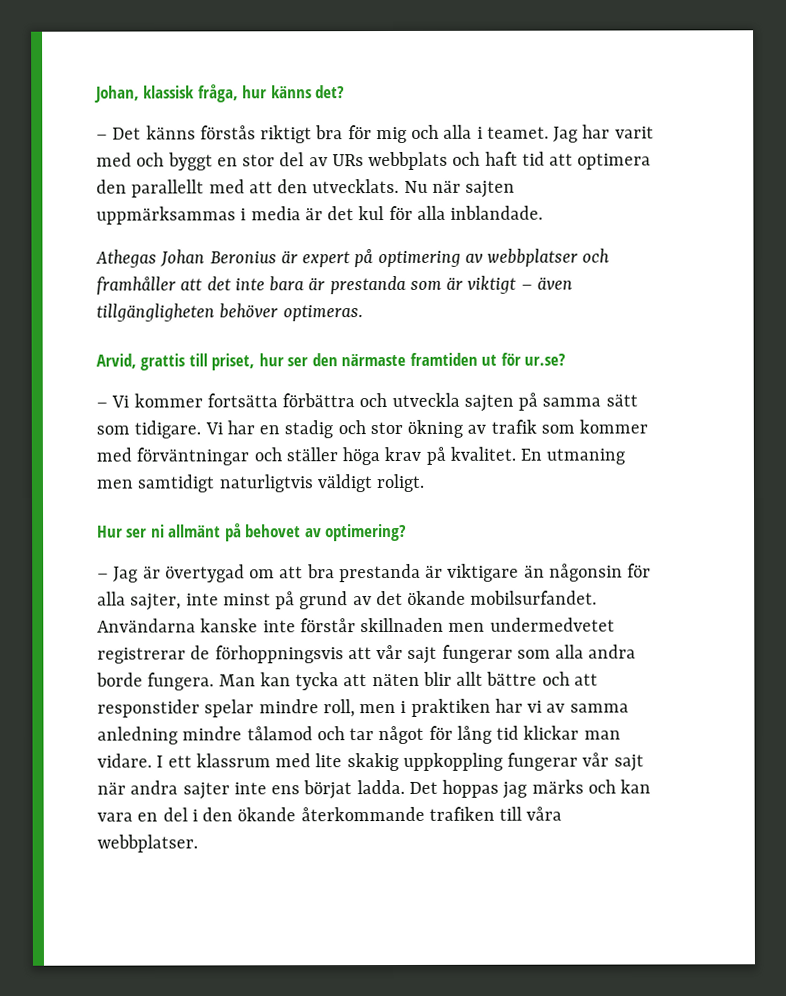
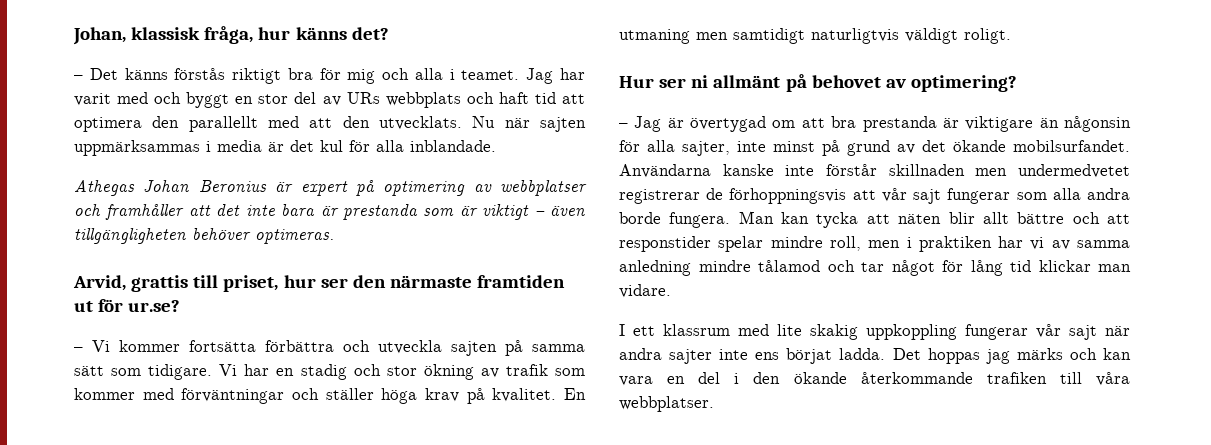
- Man kan tycka att näten blir allt bättre och att responstider spelar mindre roll, men i praktiken har vi av samma anledning mindre tålamod och tar något för lång tid klickar man vidare. I ett klassrum med lite skakig uppkoppling fungerar vår sajt när andra sajter inte ens börjat ladda.
+ Man kan tycka att näten blir allt bättre och att responstider spelar mindre roll, men i praktiken har vi av samma anledning mindre tålamod och tar något för lång tid klickar man vidare.
+ I ett klassrum med lite skakig uppkoppling fungerar vår sajt när andra sajter inte ens börjat ladda.

